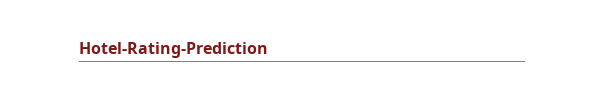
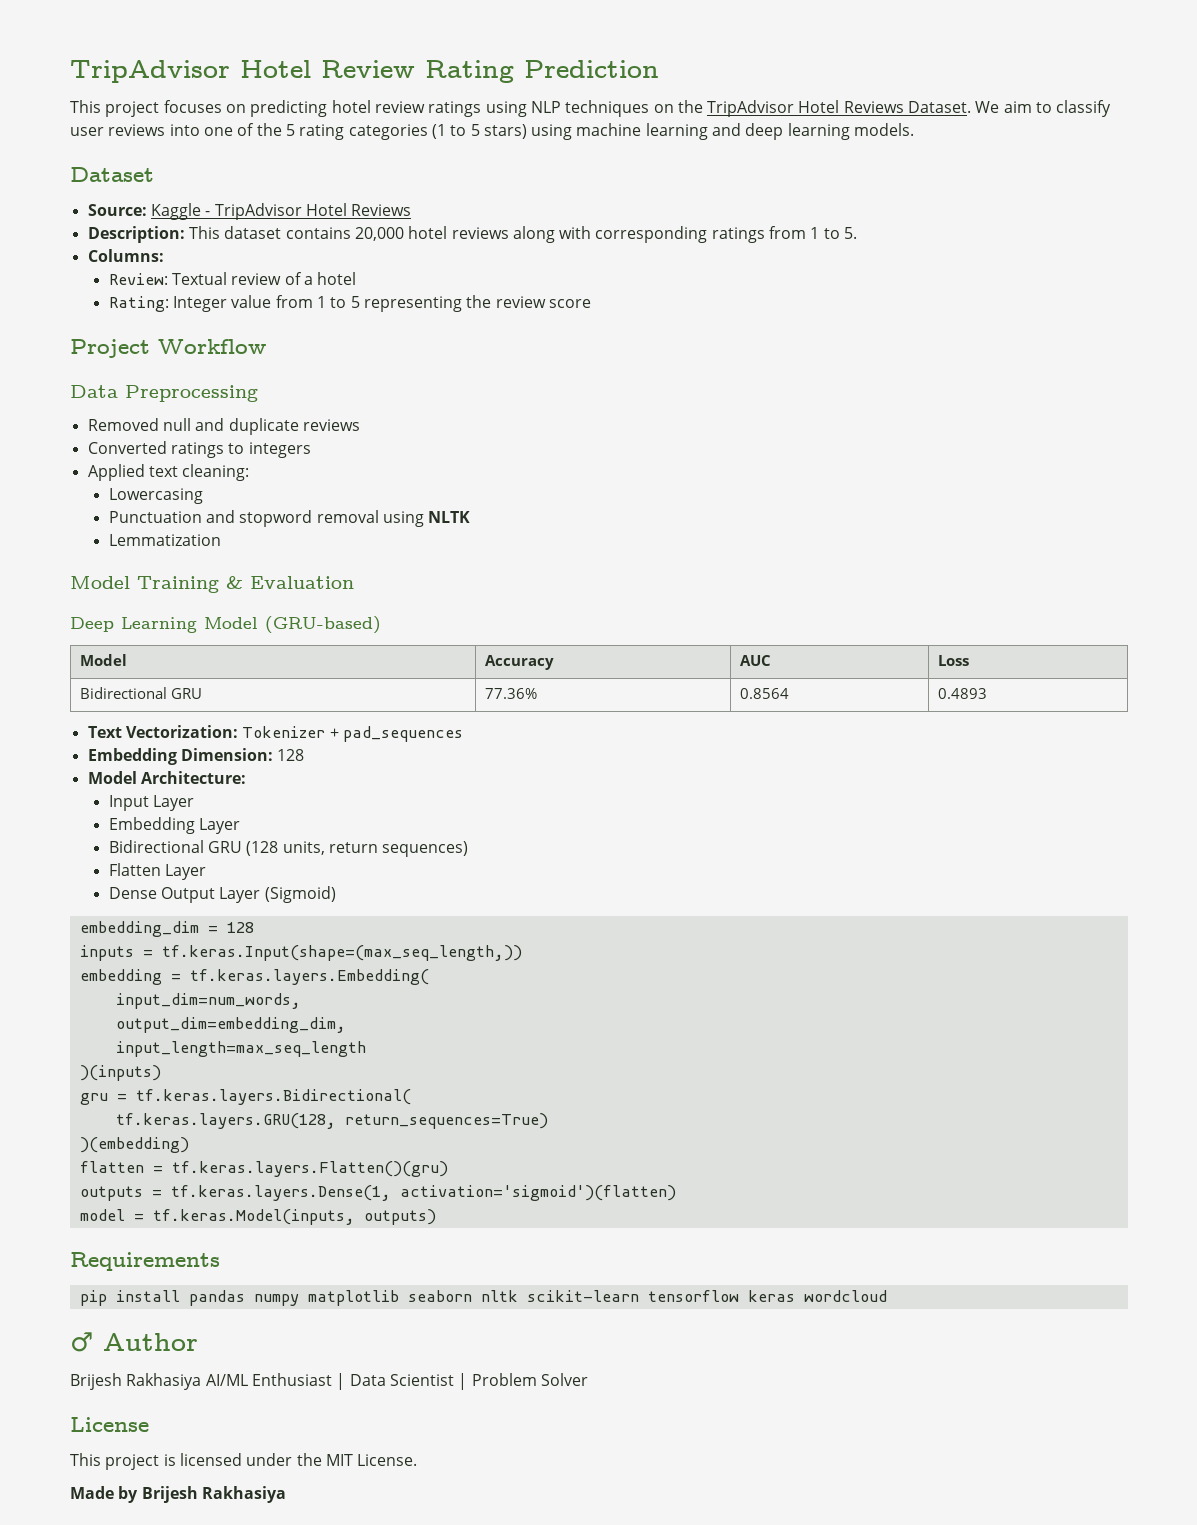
- Hotel-Rating-Prediction
+ TripAdvisor Hotel Review Rating Prediction
+ This project focuses on predicting hotel review ratings using NLP techniques on the TripAdvisor Hotel Reviews Dataset. We aim to classify user reviews into one of the 5 rating categories (1 to 5 stars) using machine learning and deep learning models.
+ Dataset
+ Source: Kaggle - TripAdvisor Hotel Reviews
+ Description: This dataset contains 20,000 hotel reviews along with corresponding ratings from 1 to 5.
+ Columns:
+ Review: Textual review of a hotel
+ Rating: Integer value from 1 to 5 representing the review score
+ Project Workflow
+ Data Preprocessing
+ Removed null and duplicate reviews
+ Converted ratings to integers
+ Applied text cleaning:
+ Lowercasing
+ Punctuation and stopword removal using NLTK
+ Lemmatization
+ Model Training & Evaluation
+ Deep Learning Model (GRU-based)
+ Model | Accuracy | AUC | Loss
+ Bidirectional GRU | 77.36% | 0.8564 | 0.4893
+ Text Vectorization: Tokenizer + pad_sequences
+ Embedding Dimension: 128
+ Model Architecture:
+ Input Layer
+ Embedding Layer
+ Bidirectional GRU (128 units, return sequences)
+ Flatten Layer
+ Dense Output Layer (Sigmoid)
+ embedding_dim = 128
+ inputs = tf.keras.Input(shape=(max_seq_length,))
+ embedding = tf.keras.layers.Embedding(
+ input_dim=num_words,
+ output_dim=embedding_dim,
+ input_length=max_seq_length
+ )(inputs)
+ gru = tf.keras.layers.Bidirectional(
+ tf.keras.layers.GRU(128, return_sequences=True)
+ )(embedding)
+ flatten = tf.keras.layers.Flatten()(gru)
+ outputs = tf.keras.layers.Dense(1, activation='sigmoid')(flatten)
+ model = tf.keras.Model(inputs, outputs)
+ Requirements
+ pip install pandas numpy matplotlib seaborn nltk scikit-learn tensorflow keras wordcloud
+ ♂ Author
+ Brijesh Rakhasiya AI/ML Enthusiast | Data Scientist | Problem Solver
+ License
+ This project is licensed under the MIT License.
+ Made by Brijesh Rakhasiya

